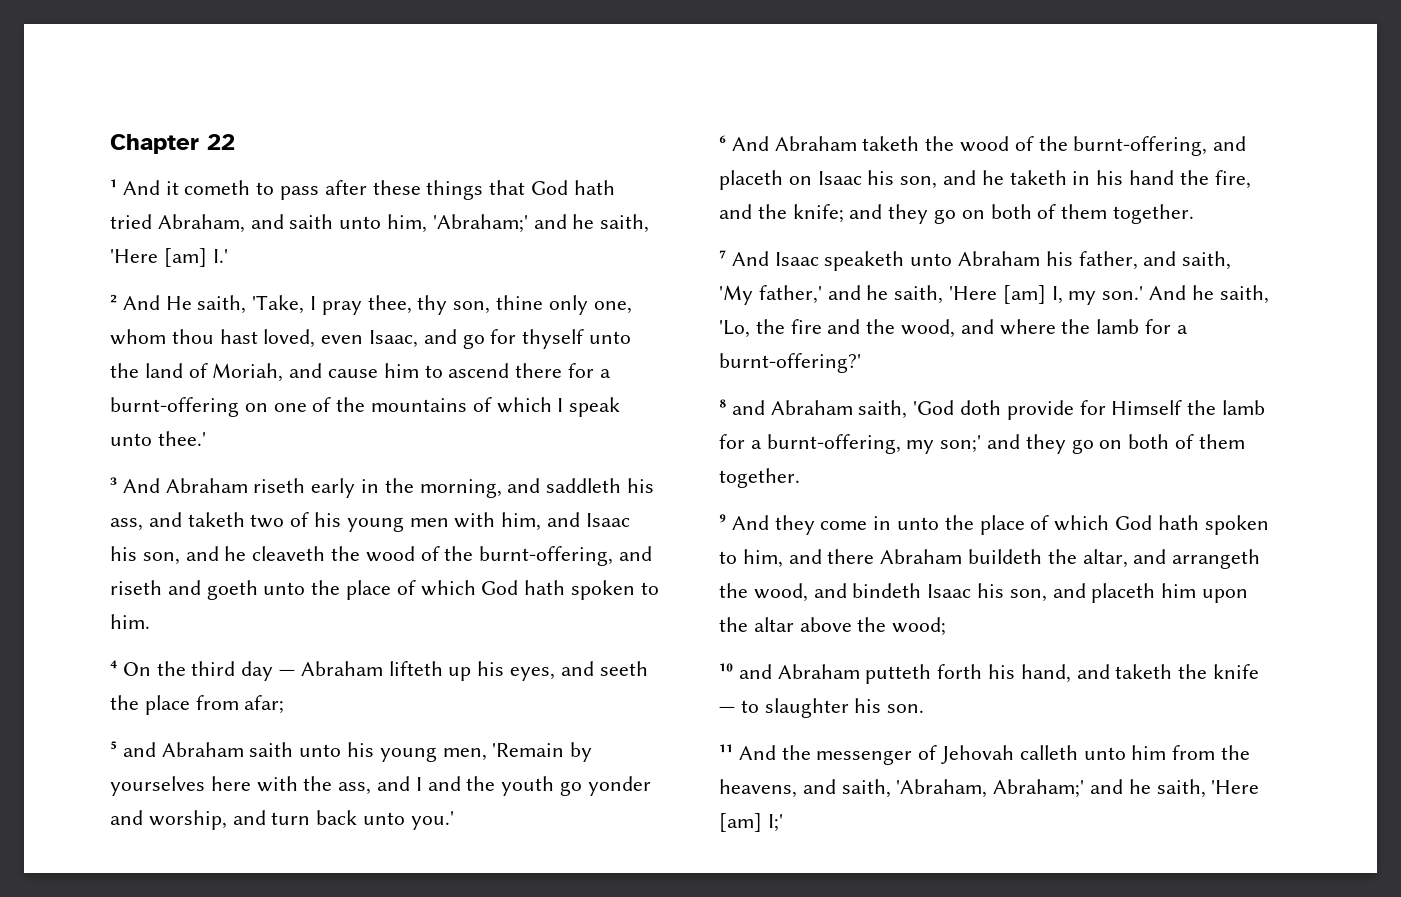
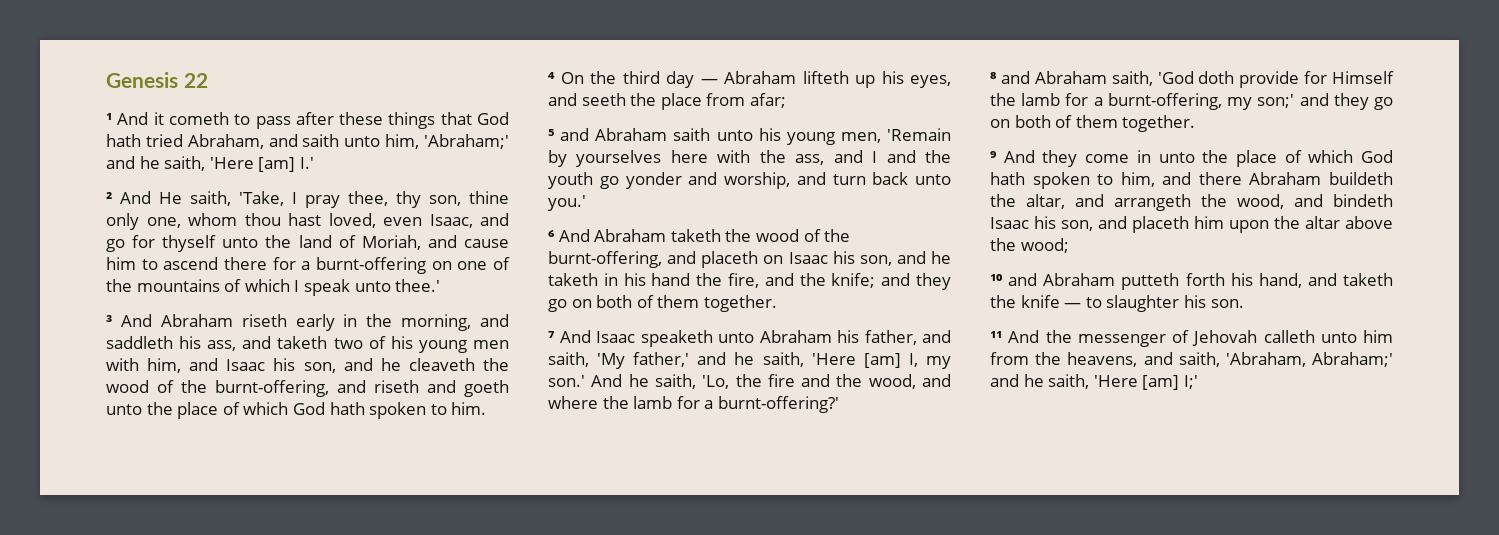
- Chapter 22
+ Genesis 22

